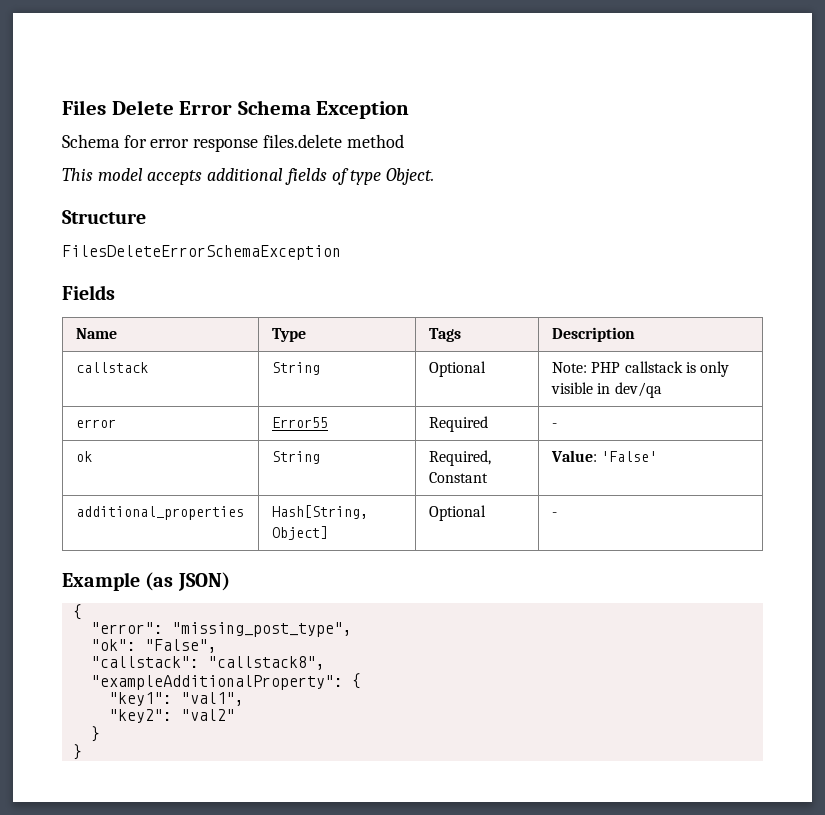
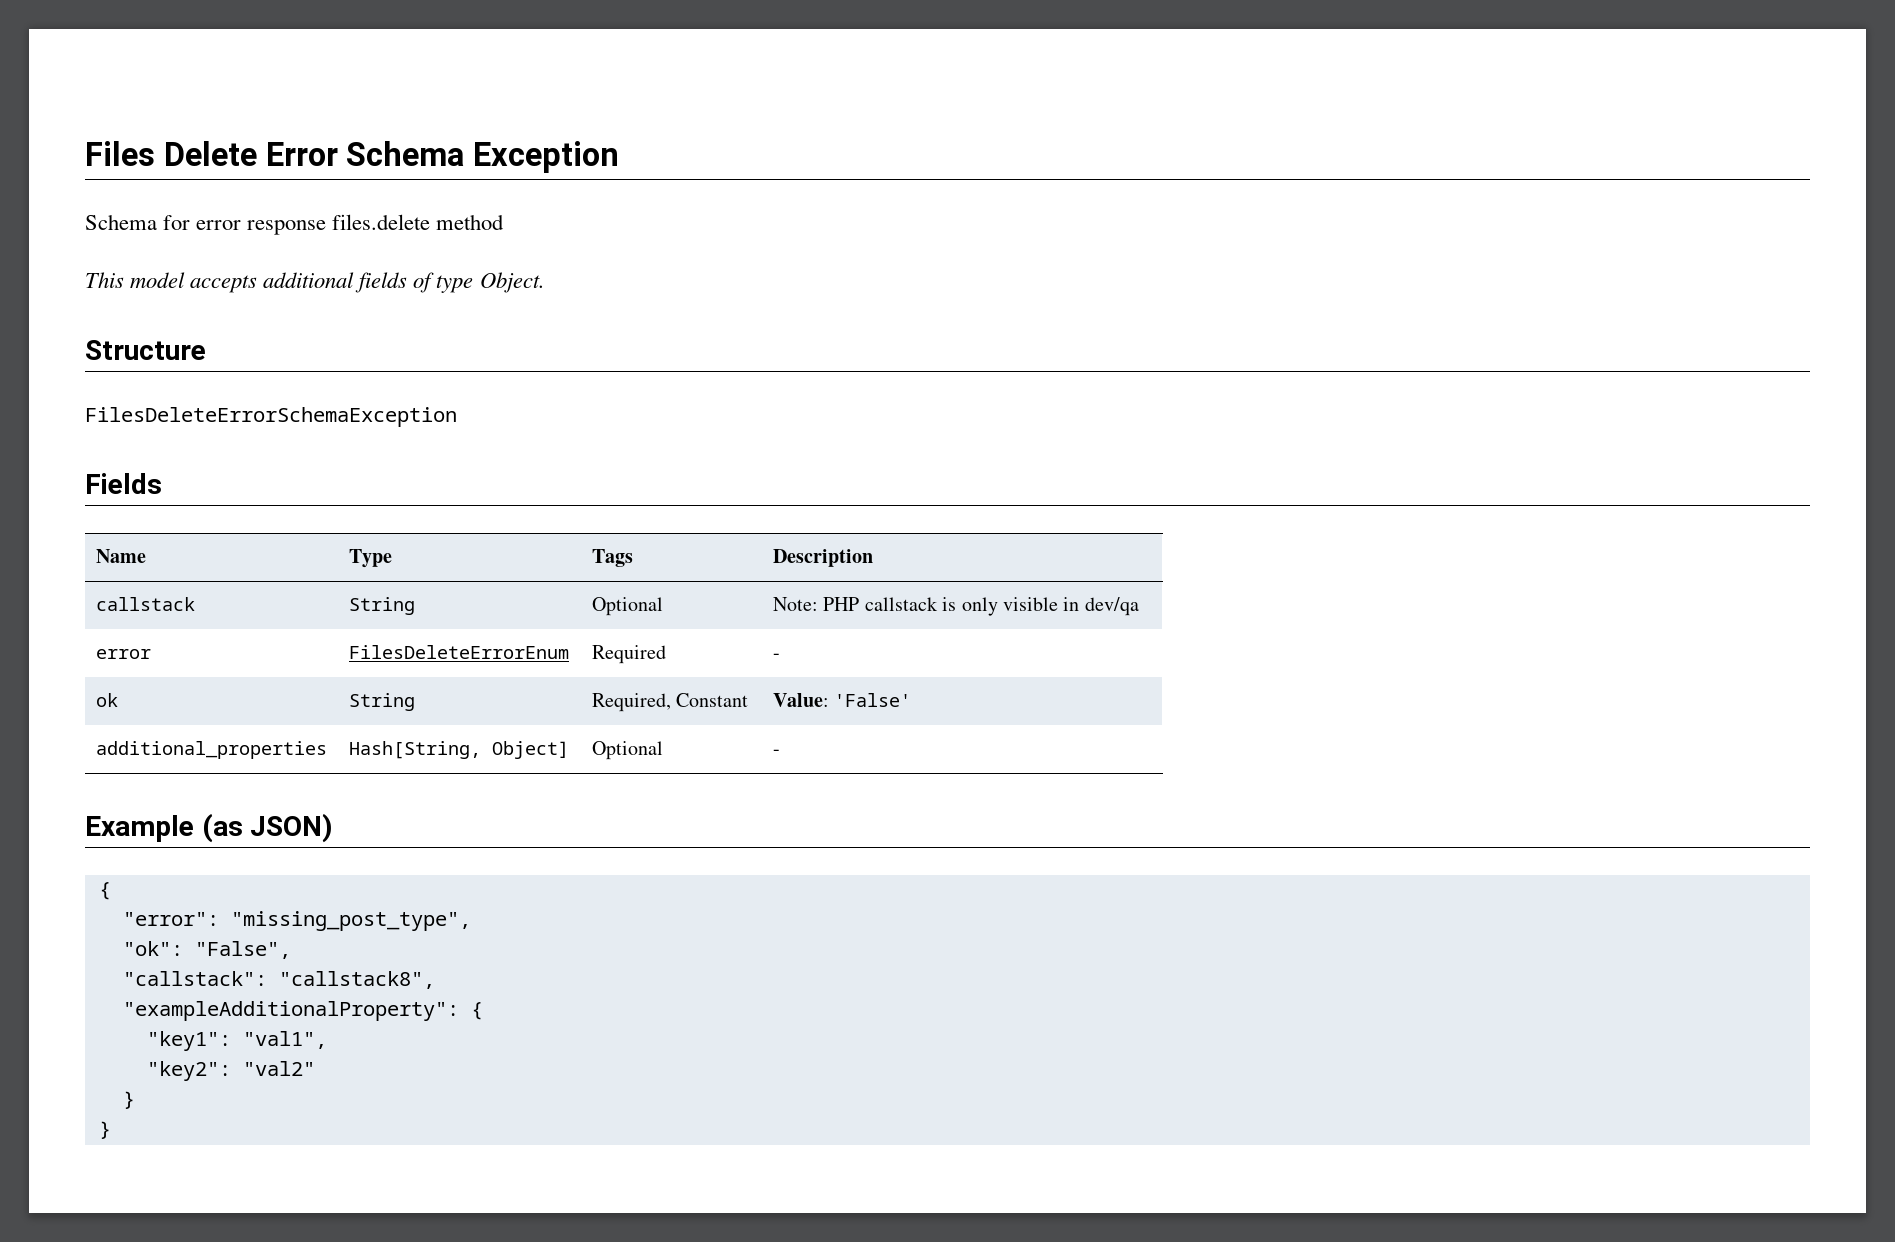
- error | Error55 | Required | -
+ error | FilesDeleteErrorEnum | Required | -

